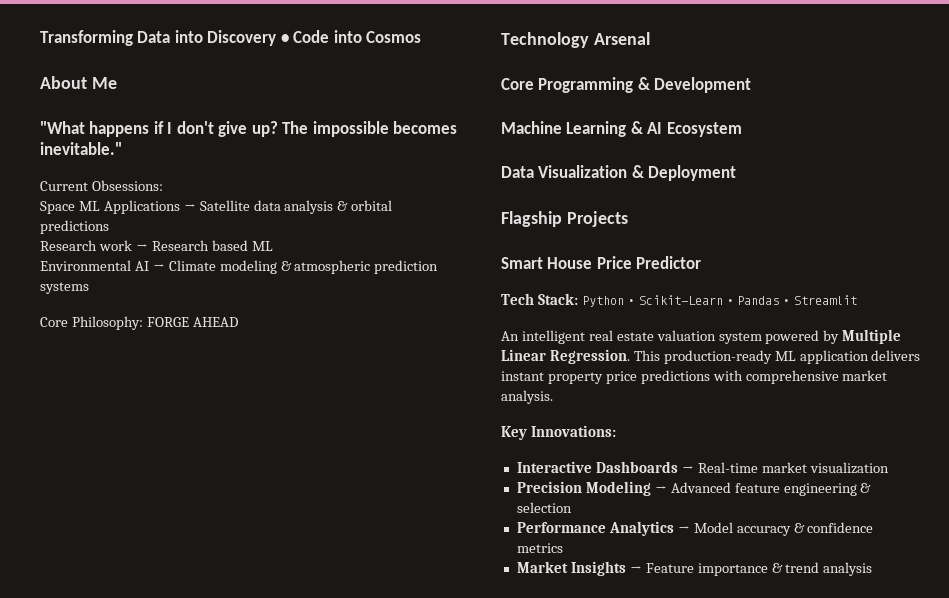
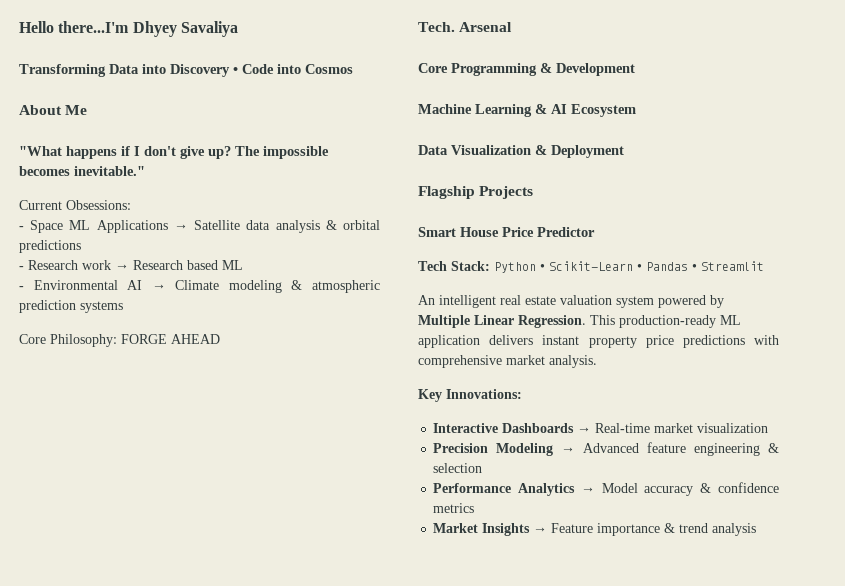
+ Hello there...I'm Dhyey Savaliya
- Space ML Applications → Satellite data analysis & orbital predictions
+ - Space ML Applications → Satellite data analysis & orbital predictions
- Research work → Research based ML
+ - Research work → Research based ML
- Environmental AI → Climate modeling & atmospheric prediction systems
+ - Environmental AI → Climate modeling & atmospheric prediction systems
- Technology Arsenal
+ Tech. Arsenal

